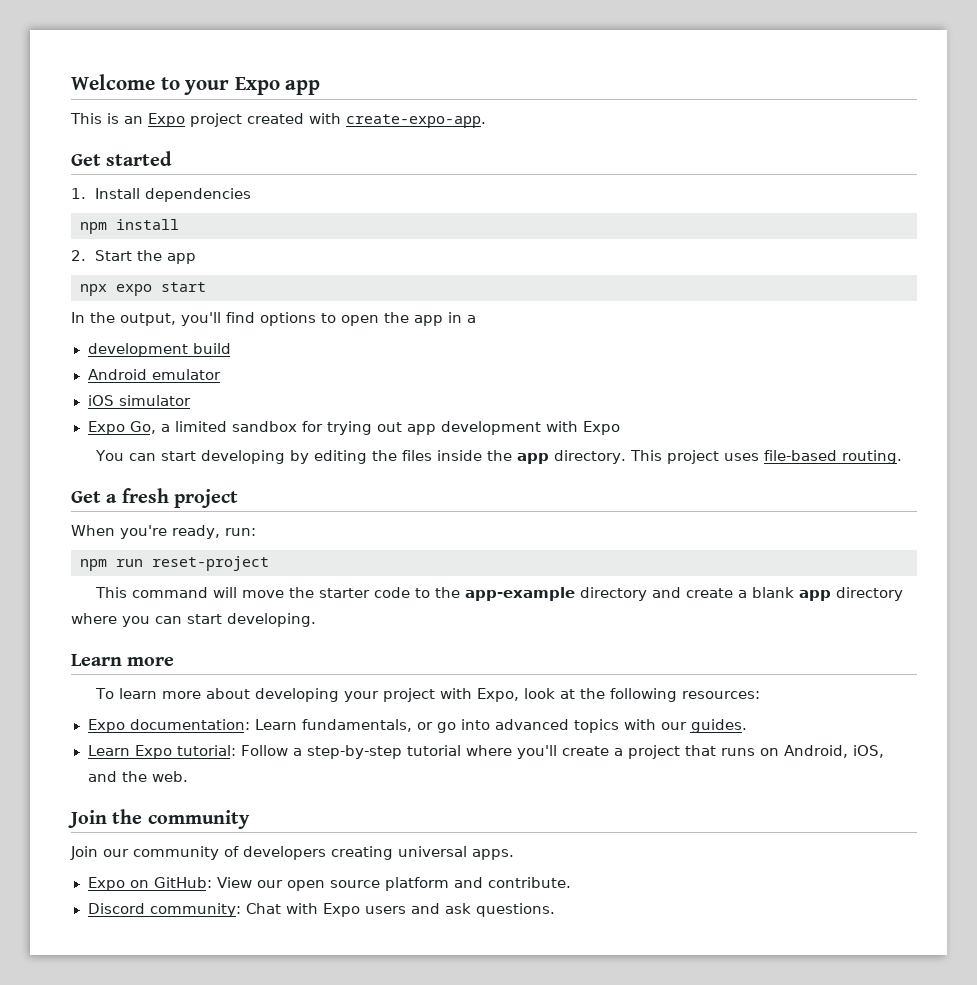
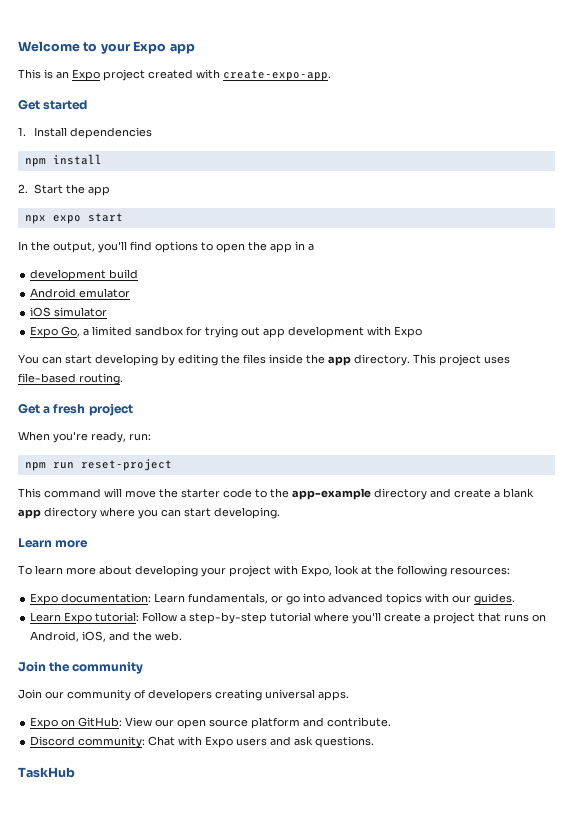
+ TaskHub

